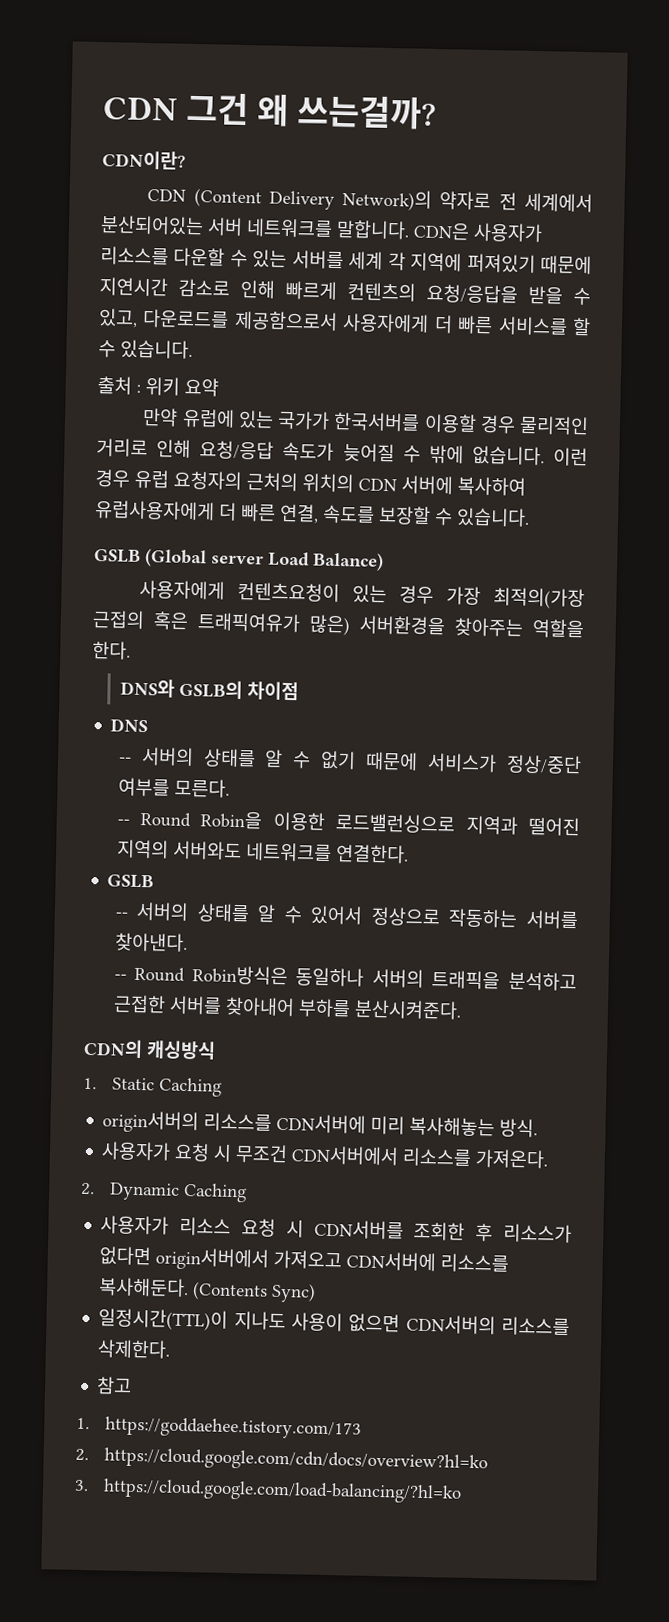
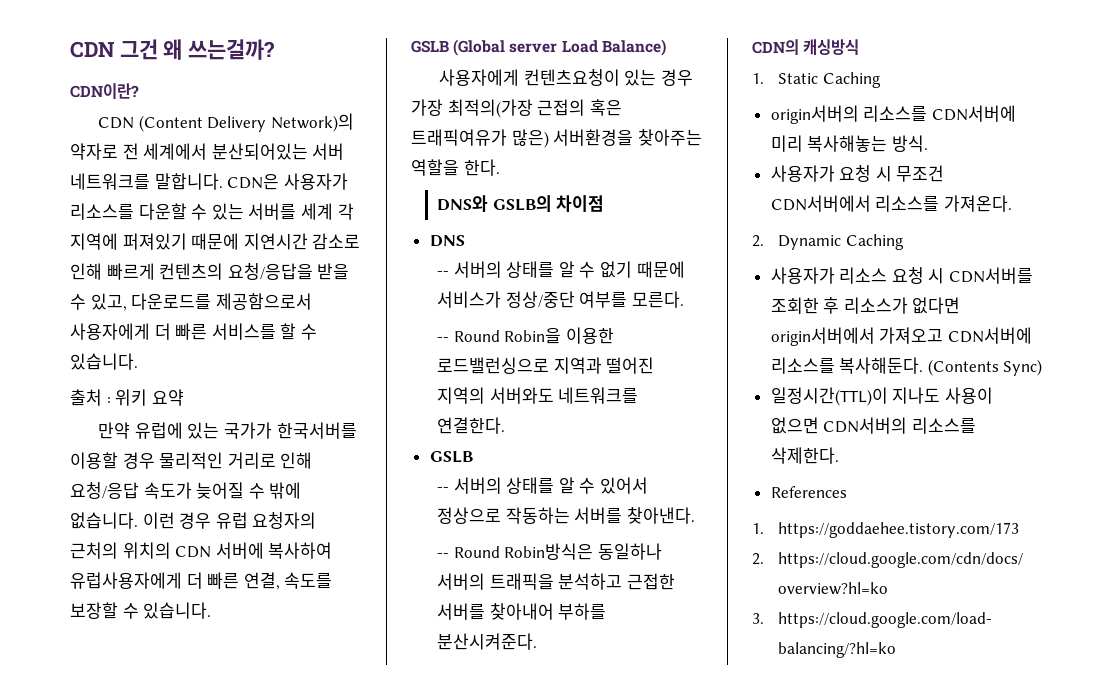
- 참고
+ References

